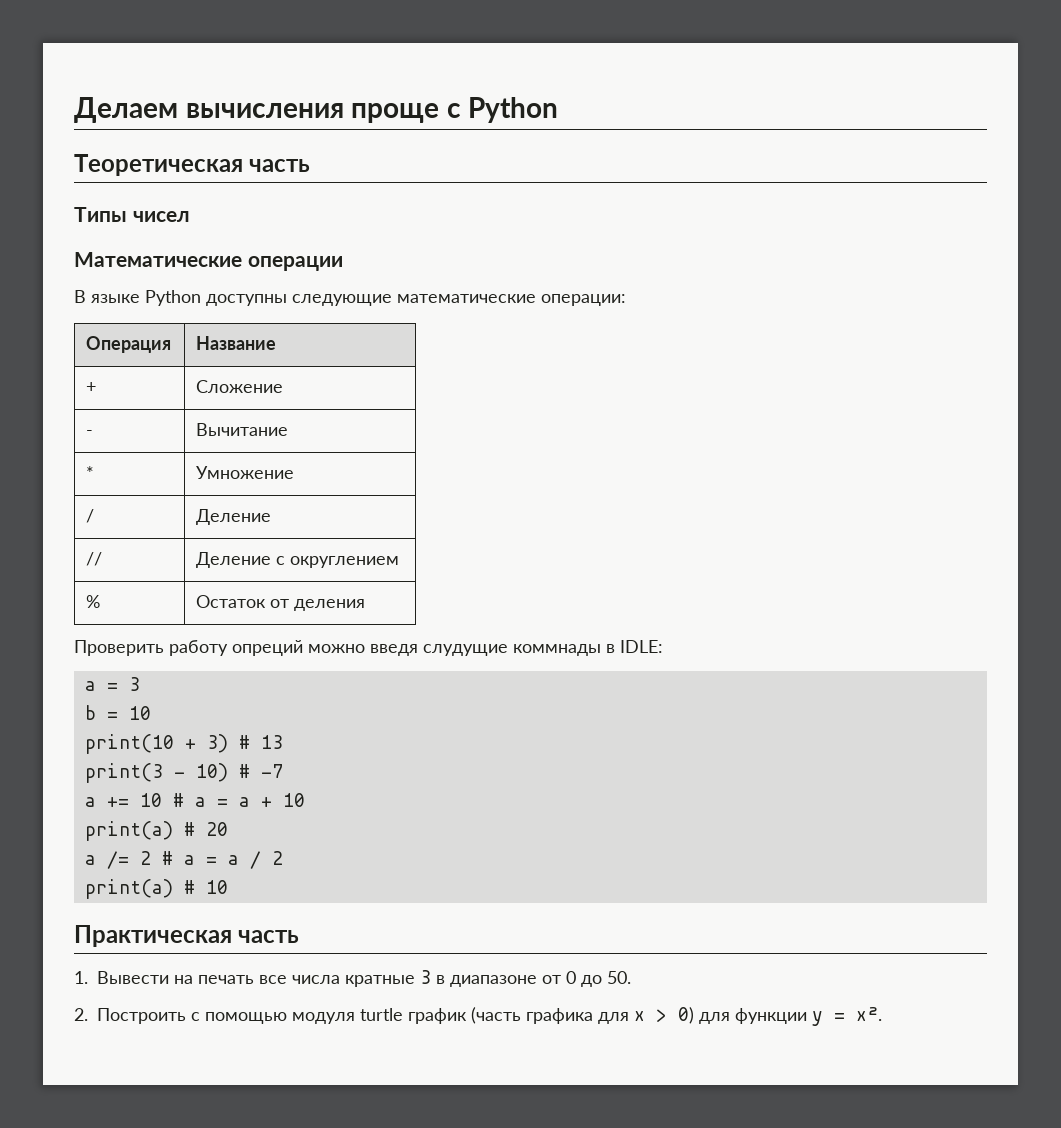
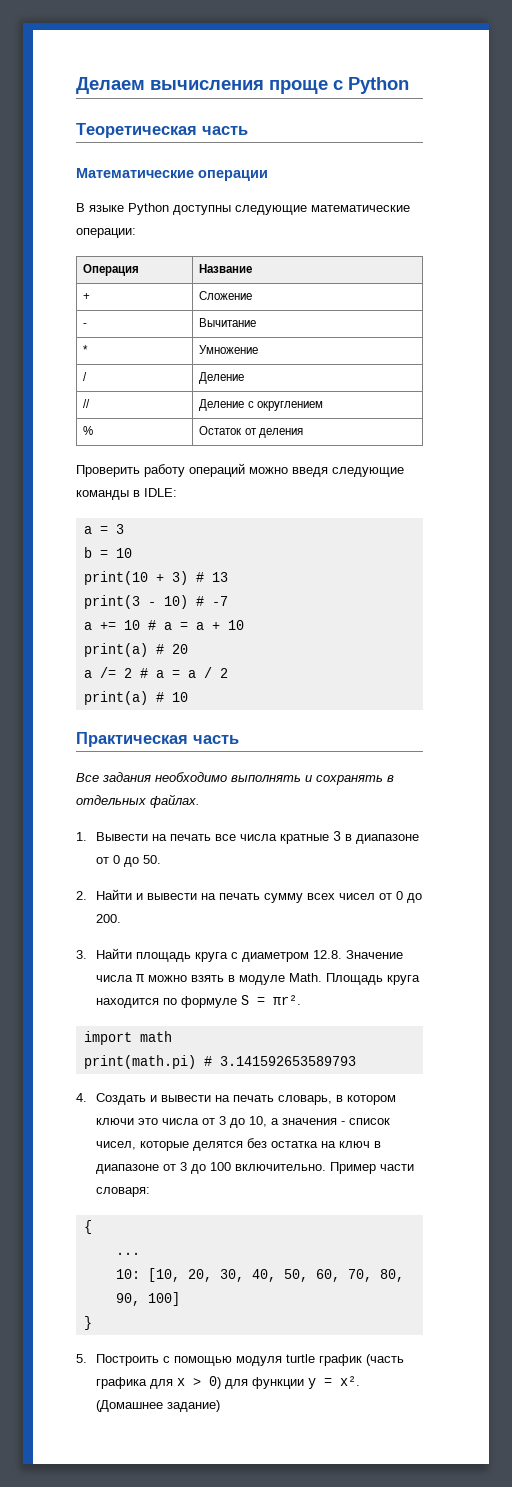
- Типы чисел
- Проверить работу опреций можно введя слудущие коммнады в IDLE:
+ Проверить работу операций можно введя следующие команды в IDLE:
+ Все задания необходимо выполнять и сохранять в отдельных файлах.
- 2. Построить с помощью модуля turtle график (часть графика для x > 0) для функции y = x².
+ 2. Найти и вывести на печать сумму всех чисел от 0 до 200.
+ 3. Найти площадь круга с диаметром 12.8. Значение числа π можно взять в модуле Math. Площадь круга находится по формуле S = πr².
+ import math
+ print(math.pi) # 3.141592653589793
+ 4. Создать и вывести на печать словарь, в котором ключи это числа от 3 до 10, а значения - список чисел, которые делятся без остатка на ключ в диапазоне от 3 до 100 включительно. Пример части словаря:
+ {
+ ...
+ 10: [10, 20, 30, 40, 50, 60, 70, 80, 90, 100]
+ }
+ 5. Построить с помощью модуля turtle график (часть графика для x > 0) для функции y = x².
+ (Домашнее задание)

